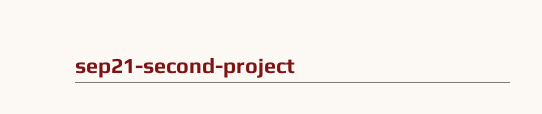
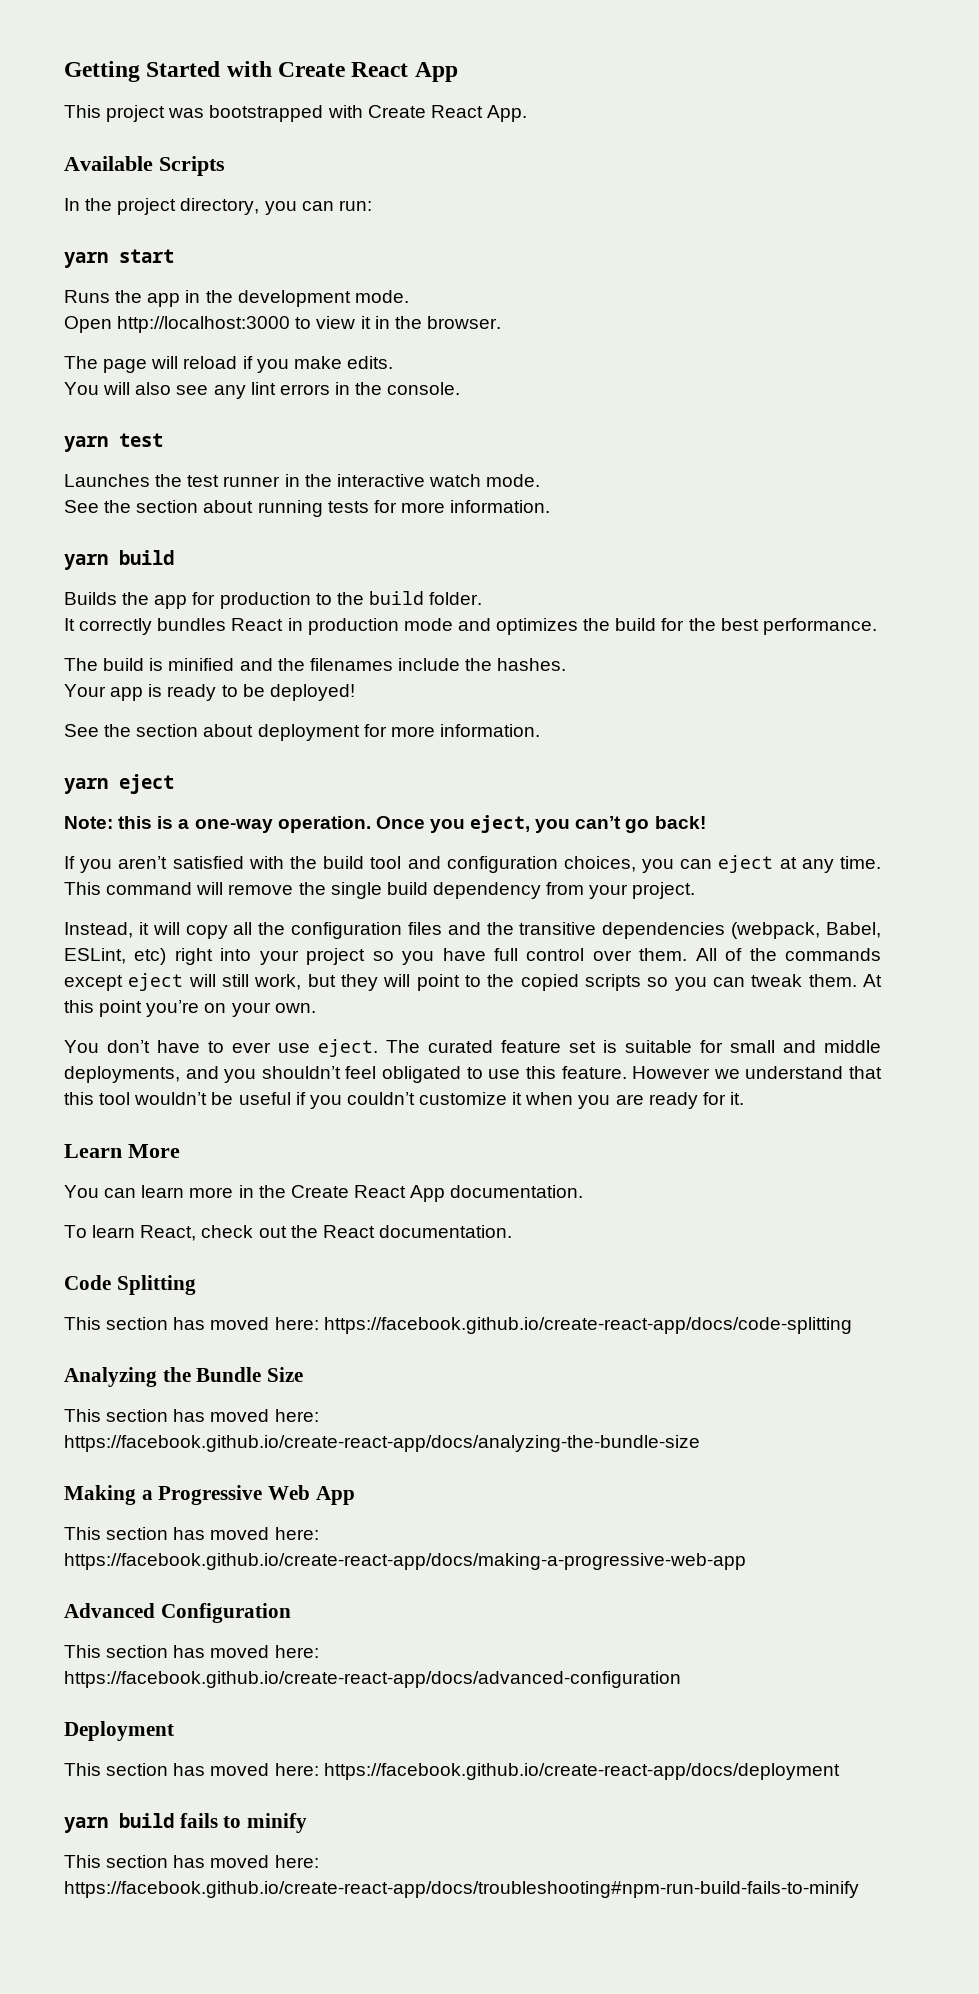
- sep21-second-project
+ Getting Started with Create React App
+ This project was bootstrapped with Create React App.
+ Available Scripts
+ In the project directory, you can run:
+ yarn start
+ Runs the app in the development mode.
+ Open http://localhost:3000 to view it in the browser.
+ The page will reload if you make edits.
+ You will also see any lint errors in the console.
+ yarn test
+ Launches the test runner in the interactive watch mode.
+ See the section about running tests for more information.
+ yarn build
+ Builds the app for production to the build folder.
+ It correctly bundles React in production mode and optimizes the build for the best performance.
+ The build is minified and the filenames include the hashes.
+ Your app is ready to be deployed!
+ See the section about deployment for more information.
+ yarn eject
+ Note: this is a one-way operation. Once you eject, you can’t go back!
+ If you aren’t satisfied with the build tool and configuration choices, you can eject at any time. This command will remove the single build dependency from your project.
+ Instead, it will copy all the configuration files and the transitive dependencies (webpack, Babel, ESLint, etc) right into your project so you have full control over them. All of the commands except eject will still work, but they will point to the copied scripts so you can tweak them. At this point you’re on your own.
+ You don’t have to ever use eject. The curated feature set is suitable for small and middle deployments, and you shouldn’t feel obligated to use this feature. However we understand that this tool wouldn’t be useful if you couldn’t customize it when you are ready for it.
+ Learn More
+ You can learn more in the Create React App documentation.
+ To learn React, check out the React documentation.
+ Code Splitting
+ This section has moved here: https://facebook.github.io/create-react-app/docs/code-splitting
+ Analyzing the Bundle Size
+ This section has moved here: https://facebook.github.io/create-react-app/docs/analyzing-the-bundle-size
+ Making a Progressive Web App
+ This section has moved here: https://facebook.github.io/create-react-app/docs/making-a-progressive-web-app
+ Advanced Configuration
+ This section has moved here: https://facebook.github.io/create-react-app/docs/advanced-configuration
+ Deployment
+ This section has moved here: https://facebook.github.io/create-react-app/docs/deployment
+ yarn build fails to minify
+ This section has moved here: https://facebook.github.io/create-react-app/docs/troubleshooting#npm-run-build-fails-to-minify

